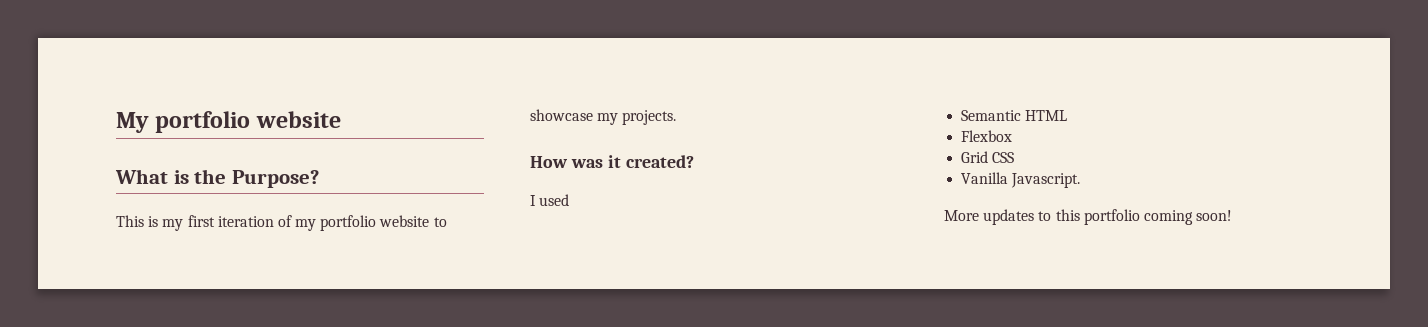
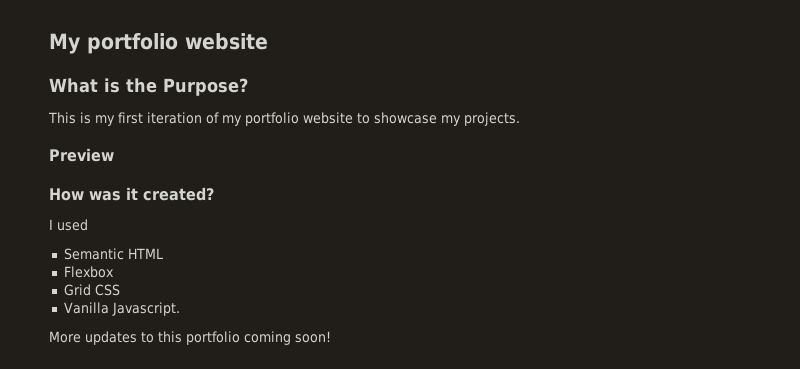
+ Preview

